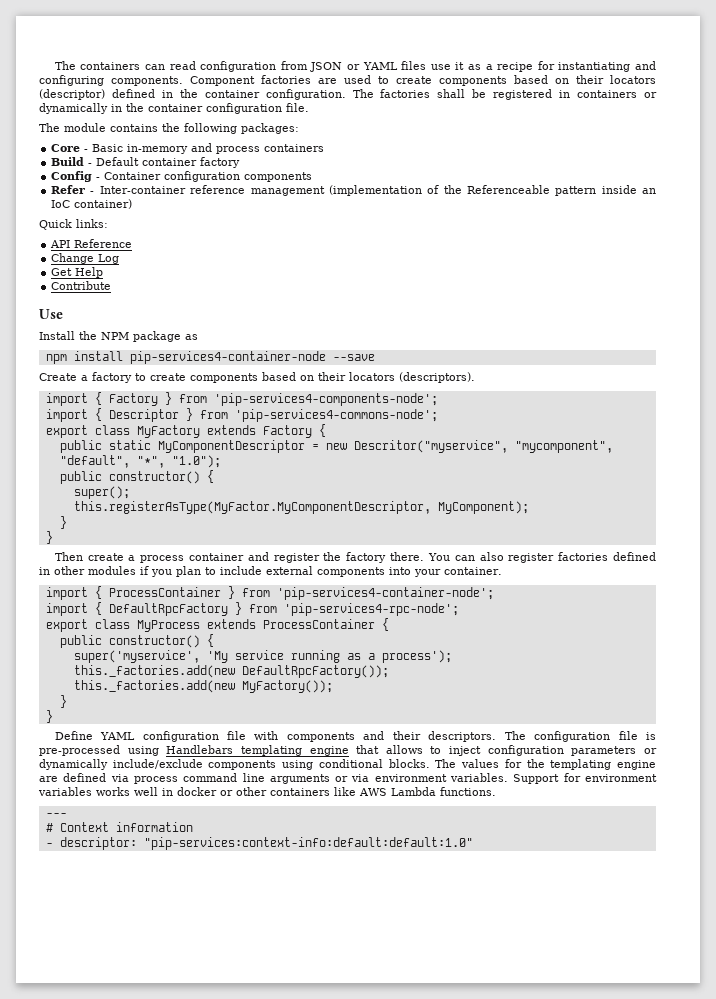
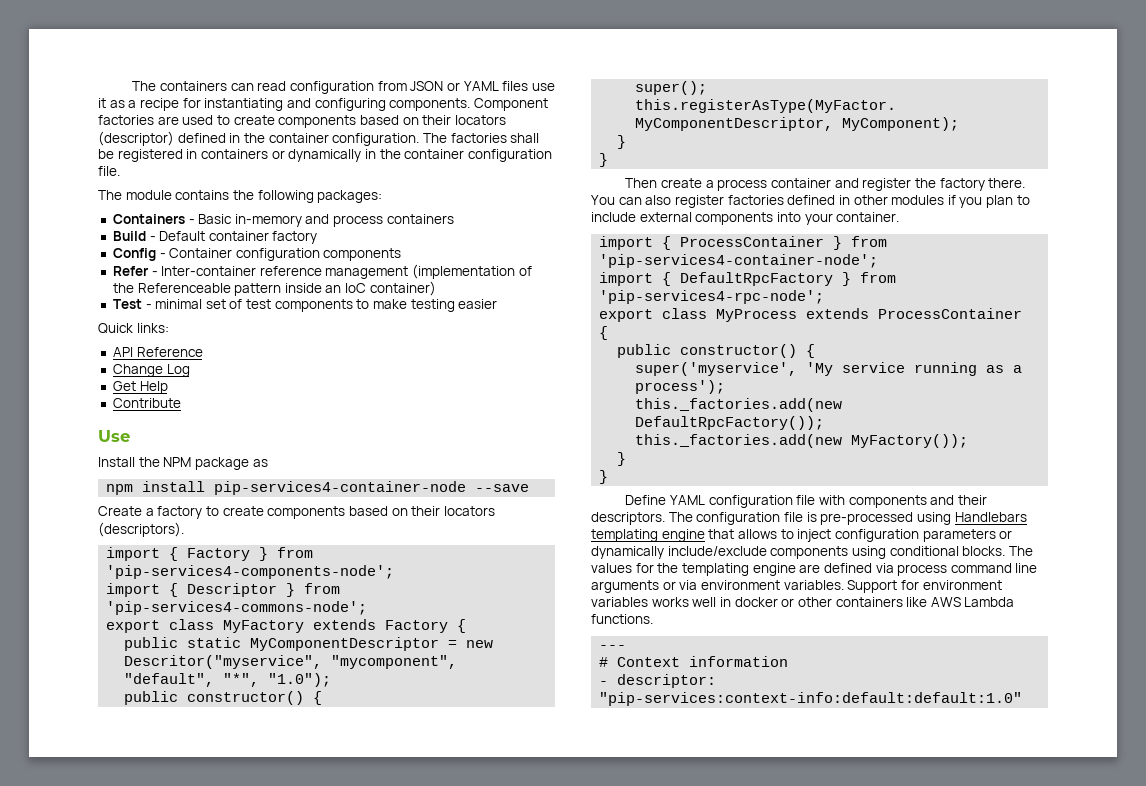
- Core - Basic in-memory and process containers
+ Containers - Basic in-memory and process containers
+ Test - minimal set of test components to make testing easier

